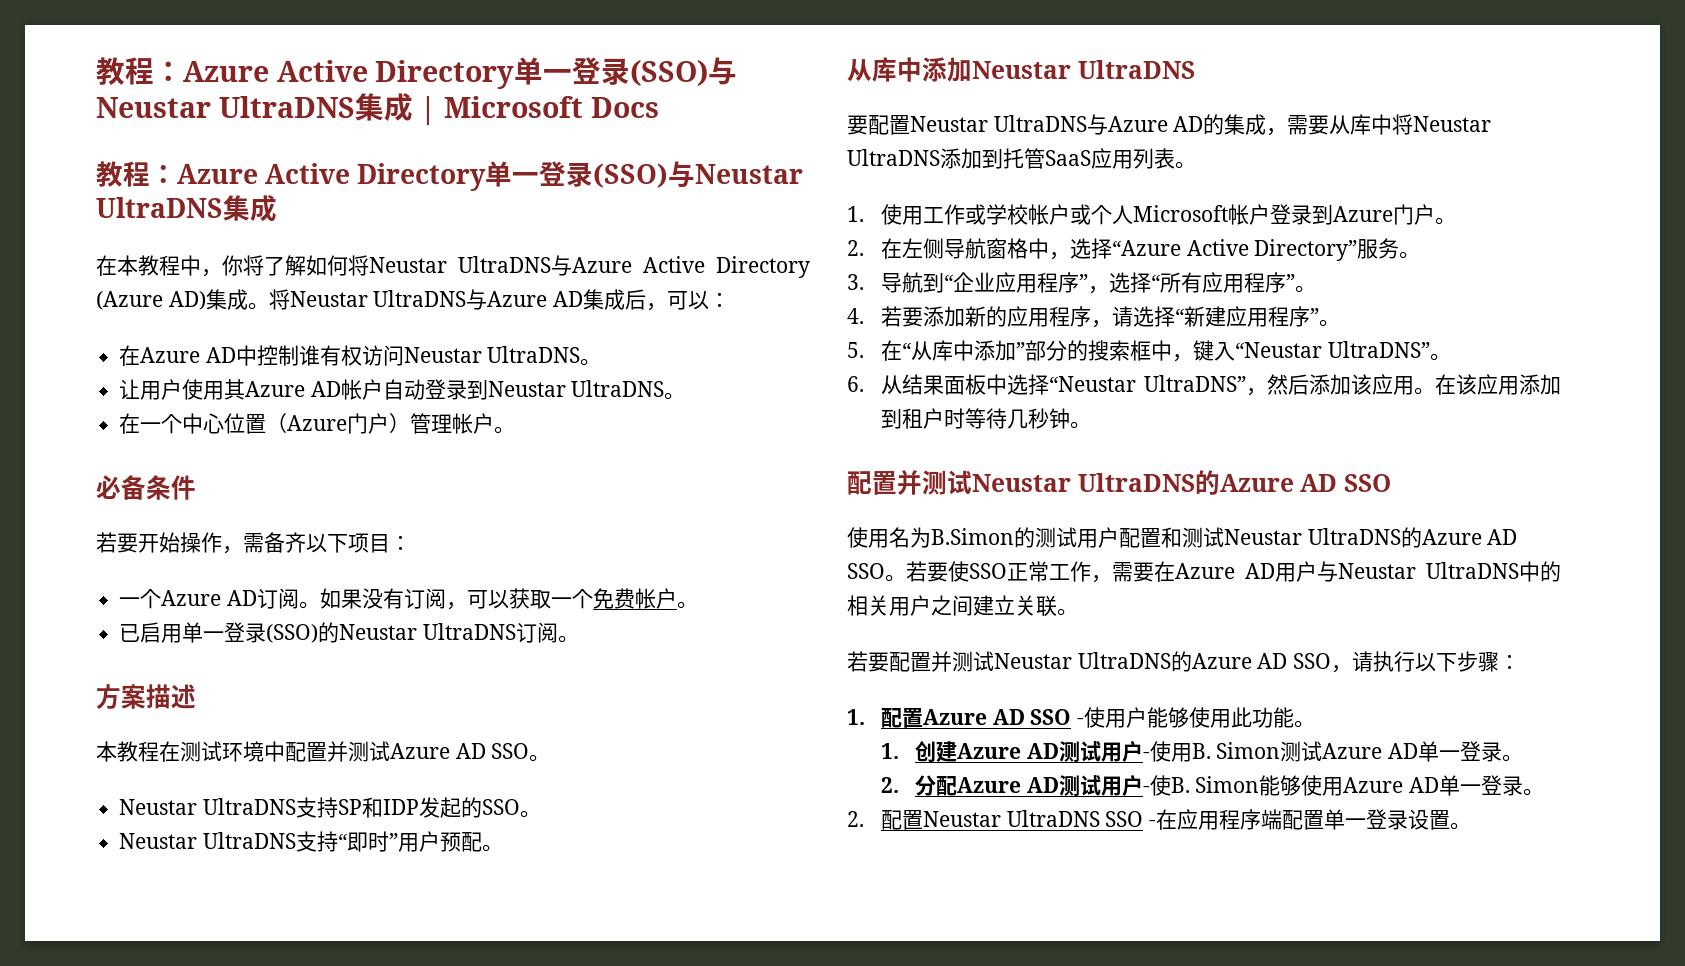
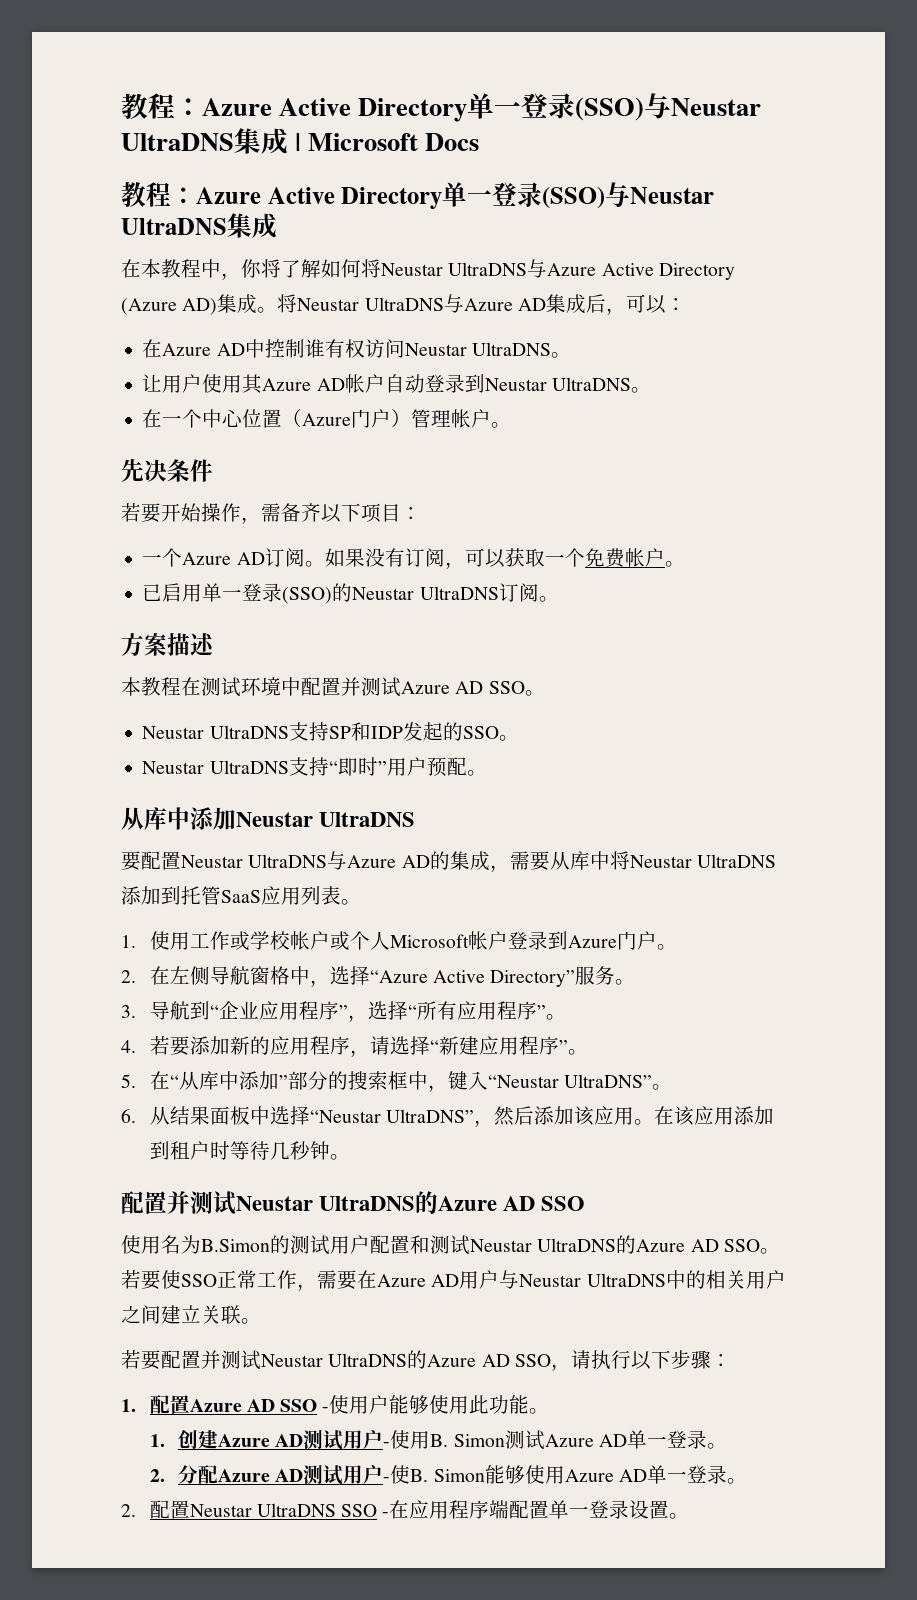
- 必备条件
+ 先决条件

